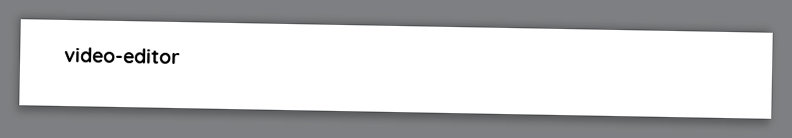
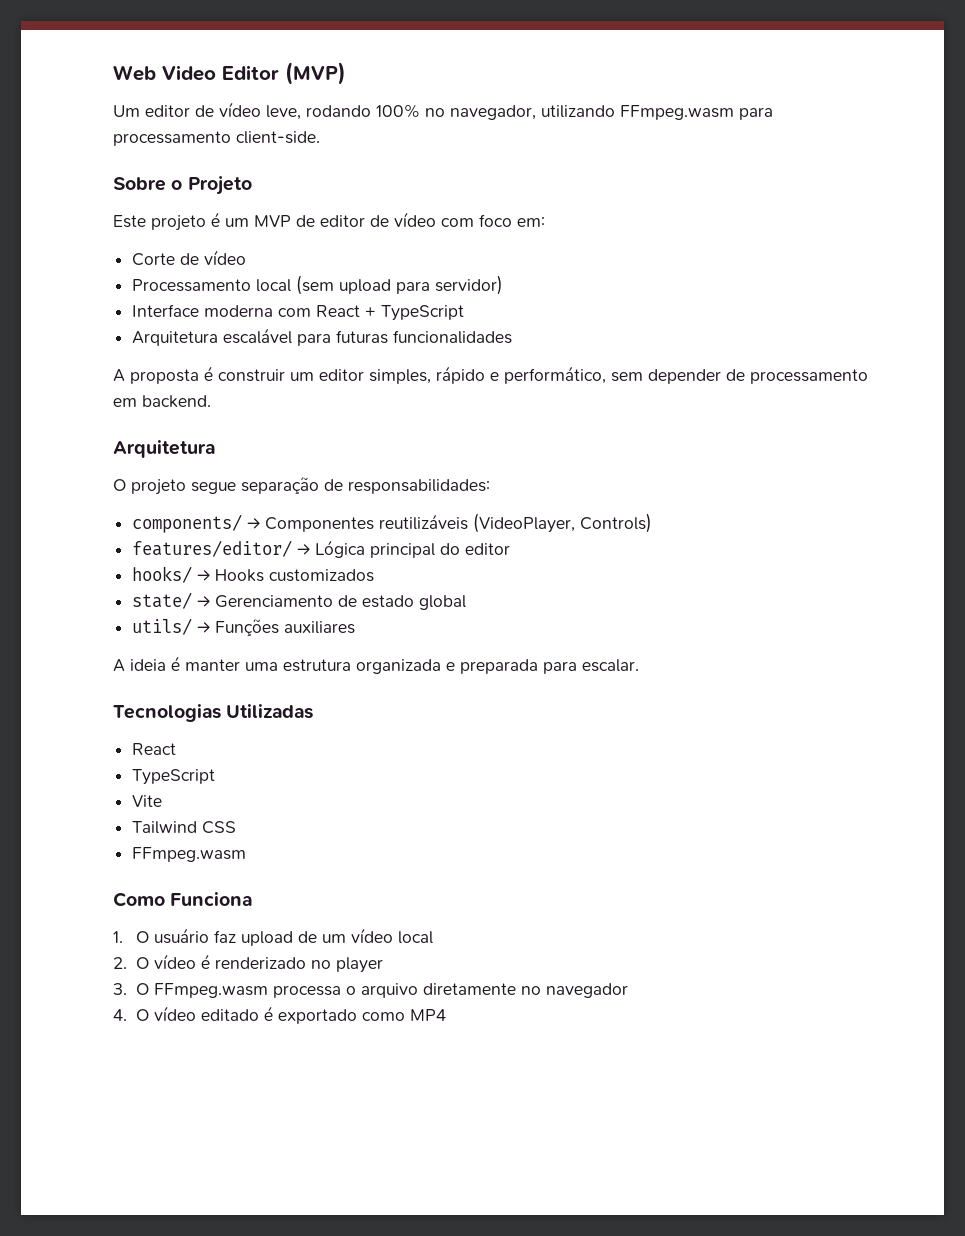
- video-editor
+ Web Video Editor (MVP)
+ Um editor de vídeo leve, rodando 100% no navegador, utilizando FFmpeg.wasm para processamento client-side.
+ Sobre o Projeto
+ Este projeto é um MVP de editor de vídeo com foco em:
+ Corte de vídeo
+ Processamento local (sem upload para servidor)
+ Interface moderna com React + TypeScript
+ Arquitetura escalável para futuras funcionalidades
+ A proposta é construir um editor simples, rápido e performático, sem depender de processamento em backend.
+ Arquitetura
+ O projeto segue separação de responsabilidades:
+ components/ → Componentes reutilizáveis (VideoPlayer, Controls)
+ features/editor/ → Lógica principal do editor
+ hooks/ → Hooks customizados
+ state/ → Gerenciamento de estado global
+ utils/ → Funções auxiliares
+ A ideia é manter uma estrutura organizada e preparada para escalar.
+ Tecnologias Utilizadas
+ React
+ TypeScript
+ Vite
+ Tailwind CSS
+ FFmpeg.wasm
+ Como Funciona
+ 1. O usuário faz upload de um vídeo local
+ 2. O vídeo é renderizado no player
+ 3. O FFmpeg.wasm processa o arquivo diretamente no navegador
+ 4. O vídeo editado é exportado como MP4

